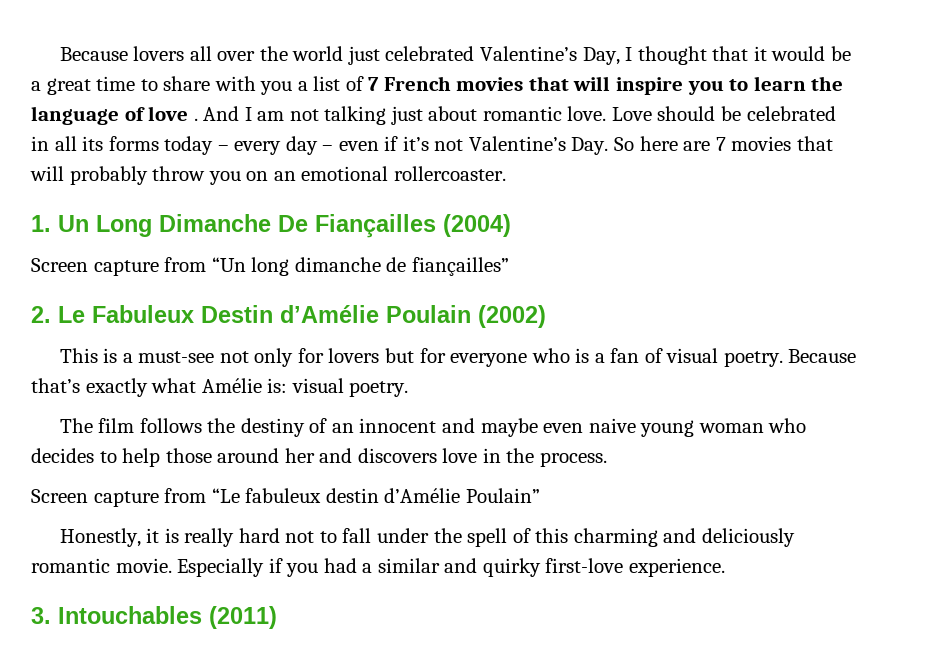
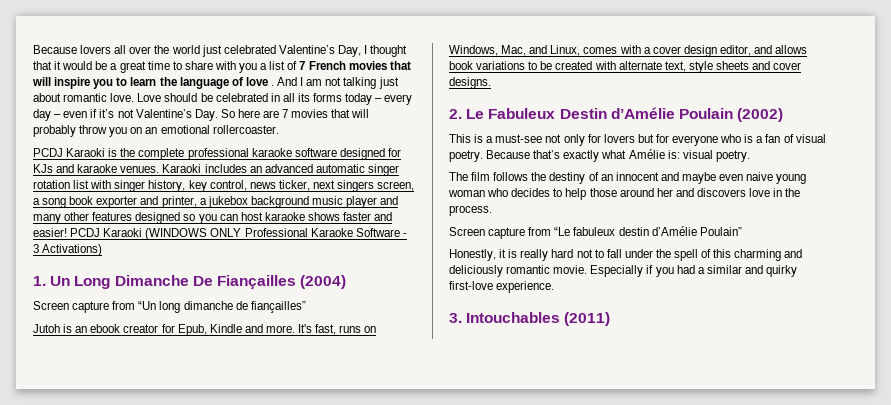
+ PCDJ Karaoki is the complete professional karaoke software designed for KJs and karaoke venues. Karaoki includes an advanced automatic singer rotation list with singer history, key control, news ticker, next singers screen, a song book exporter and printer, a jukebox background music player and many other features designed so you can host karaoke shows faster and easier! PCDJ Karaoki (WINDOWS ONLY Professional Karaoke Software - 3 Activations)
+ Jutoh is an ebook creator for Epub, Kindle and more. It's fast, runs on Windows, Mac, and Linux, comes with a cover design editor, and allows book variations to be created with alternate text, style sheets and cover designs.

